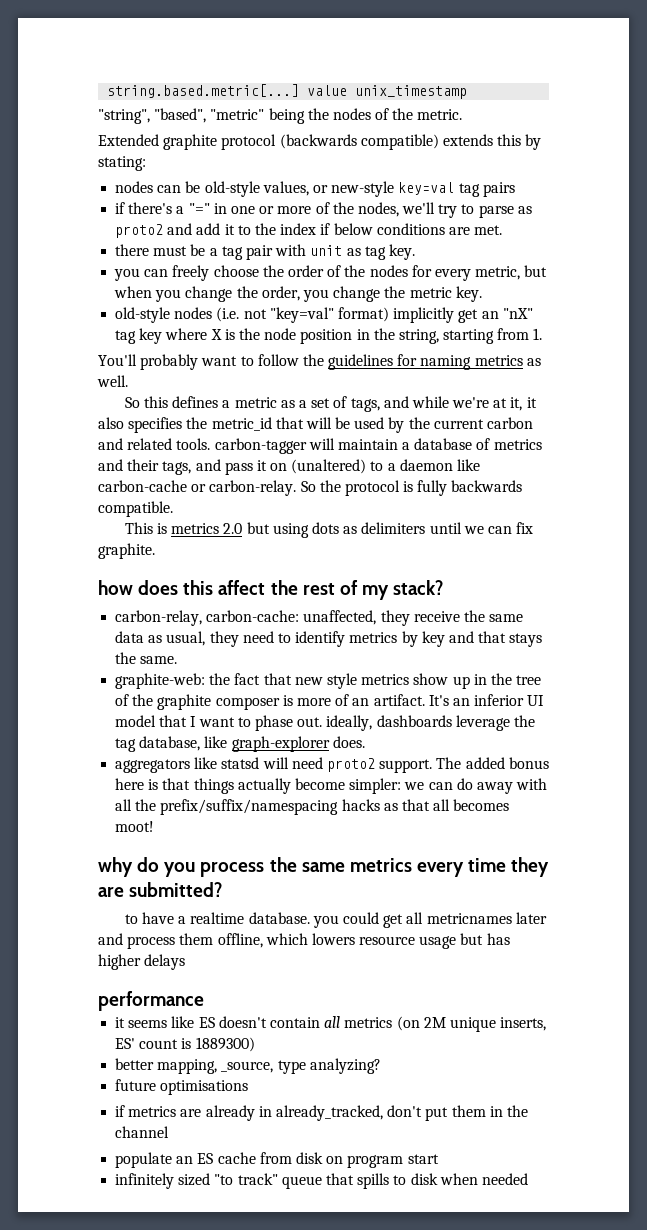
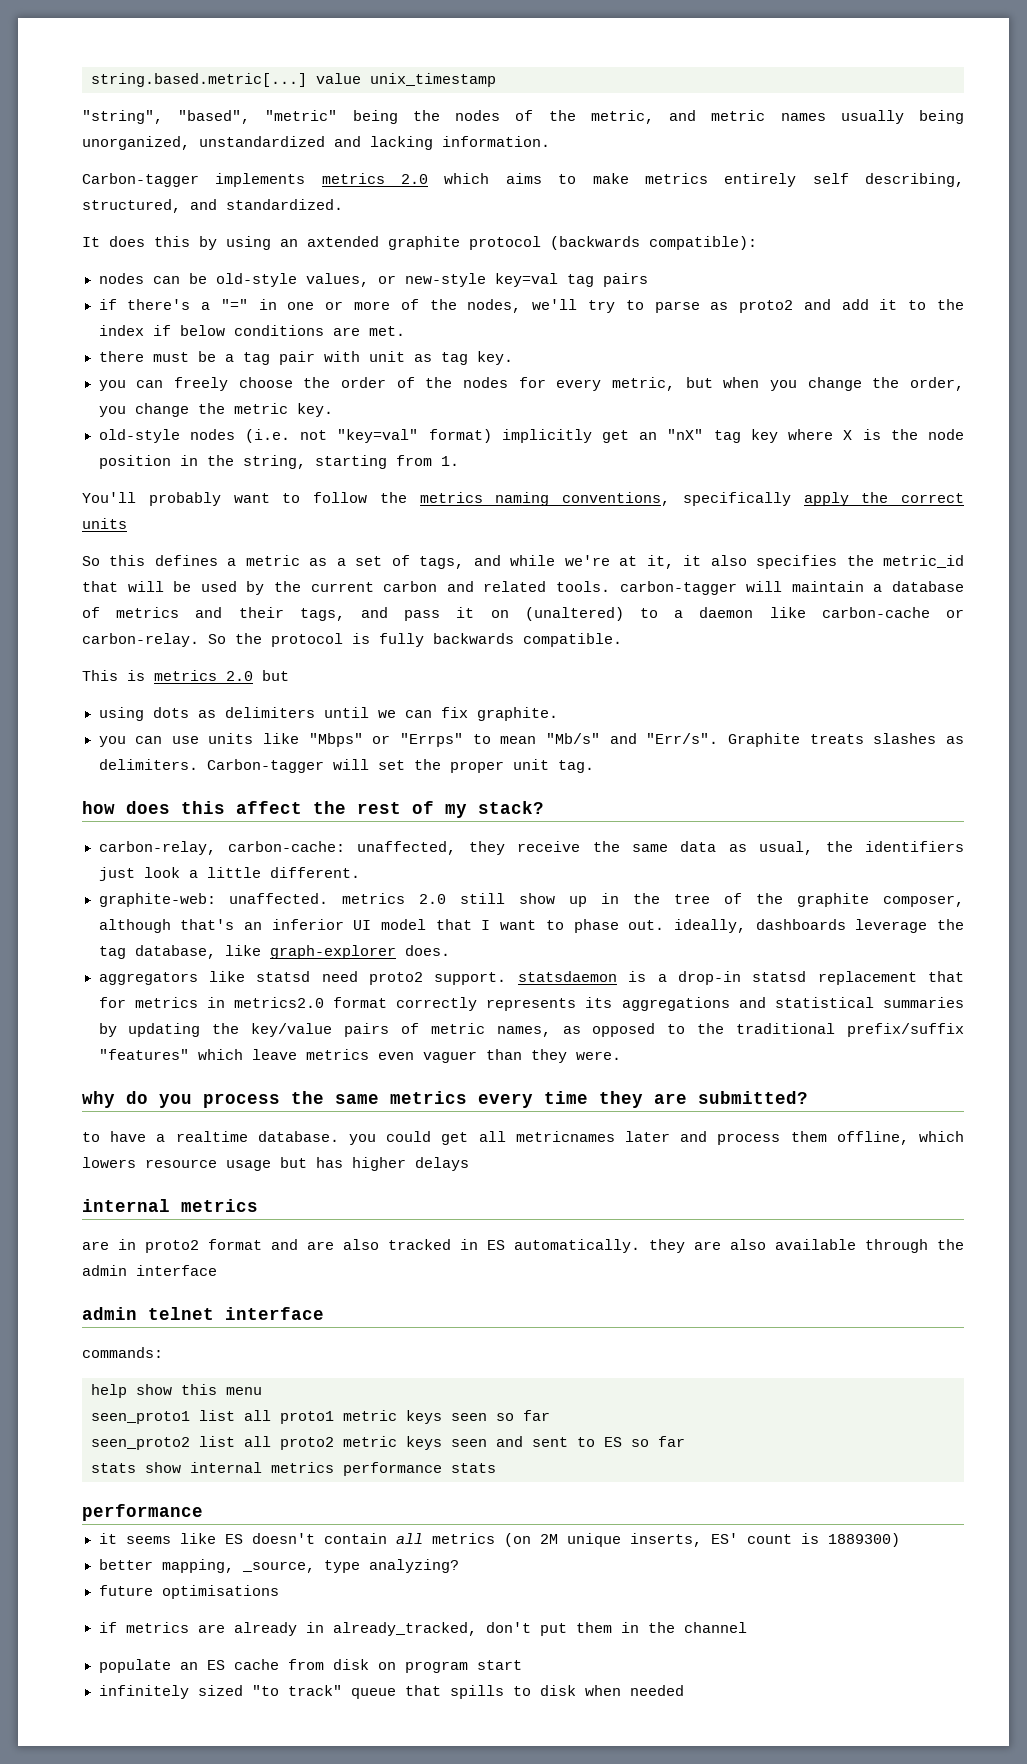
- "string", "based", "metric" being the nodes of the metric.
- Extended graphite protocol (backwards compatible) extends this by stating:
+ "string", "based", "metric" being the nodes of the metric, and metric names usually being unorganized, unstandardized and lacking information.
+ Carbon-tagger implements metrics 2.0 which aims to make metrics entirely self describing, structured, and standardized.
+ It does this by using an axtended graphite protocol (backwards compatible):
- You'll probably want to follow the guidelines for naming metrics as well.
+ You'll probably want to follow the metrics naming conventions, specifically apply the correct units
- This is metrics 2.0 but using dots as delimiters until we can fix graphite.
+ This is metrics 2.0 but
+ using dots as delimiters until we can fix graphite.
+ you can use units like "Mbps" or "Errps" to mean "Mb/s" and "Err/s". Graphite treats slashes as delimiters. Carbon-tagger will set the proper unit tag.
- carbon-relay, carbon-cache: unaffected, they receive the same data as usual, they need to identify metrics by key and that stays the same.
- graphite-web: the fact that new style metrics show up in the tree of the graphite composer is more of an artifact. It's an inferior UI model that I want to phase out. ideally, dashboards leverage the tag database, like graph-explorer does.
+ carbon-relay, carbon-cache: unaffected, they receive the same data as usual, the identifiers just look a little different.
+ graphite-web: unaffected. metrics 2.0 still show up in the tree of the graphite composer, although that's an inferior UI model that I want to phase out. ideally, dashboards leverage the tag database, like graph-explorer does.
- aggregators like statsd will need proto2 support. The added bonus here is that things actually become simpler: we can do away with all the prefix/suffix/namespacing hacks as that all becomes moot!
+ aggregators like statsd need proto2 support. statsdaemon is a drop-in statsd replacement that for metrics in metrics2.0 format correctly represents its aggregations and statistical summaries by updating the key/value pairs of metric names, as opposed to the traditional prefix/suffix "features" which leave metrics even vaguer than they were.
  to have a realtime database. you could get all metricnames later and process them offline, which lowers resource usage but has higher delays
+ internal metrics
+ are in proto2 format and are also tracked in ES automatically. they are also available through the admin interface
+ admin telnet interface
+ commands:
+ help show this menu
+ seen_proto1 list all proto1 metric keys seen so far
+ seen_proto2 list all proto2 metric keys seen and sent to ES so far
+ stats show internal metrics performance stats

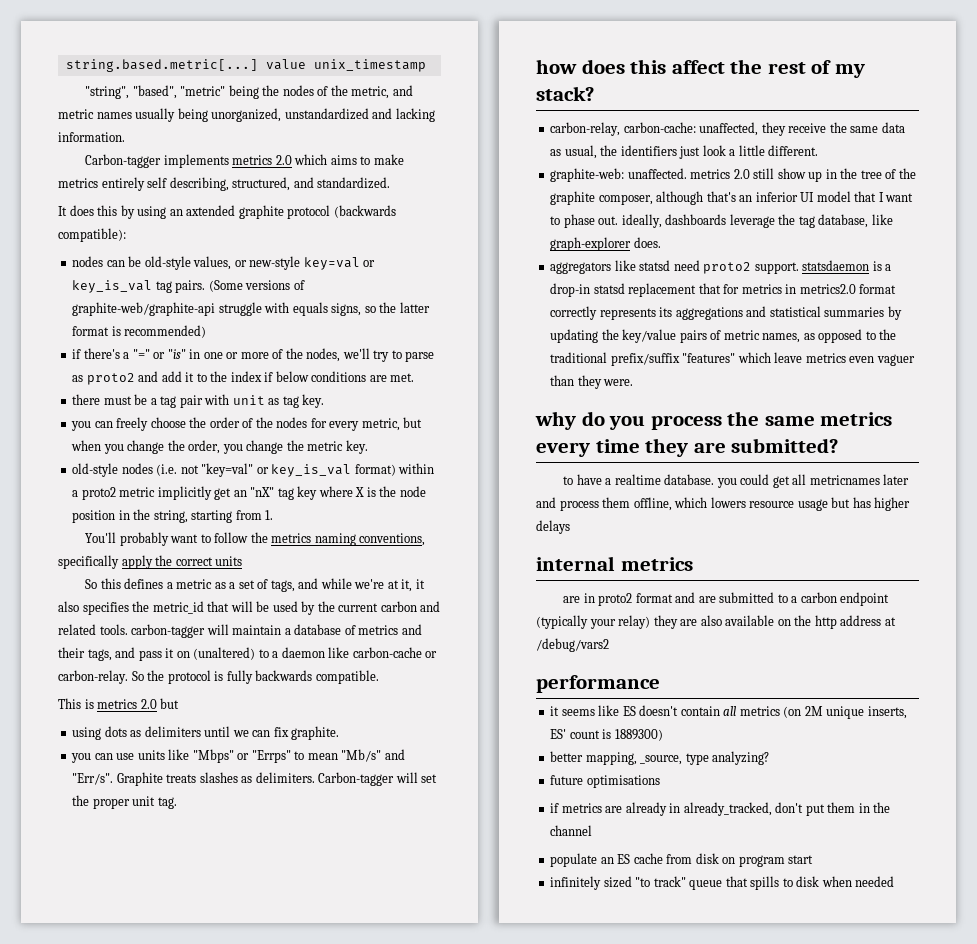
- nodes can be old-style values, or new-style key=val tag pairs
+ nodes can be old-style values, or new-style key=val or key_is_val tag pairs. (Some versions of graphite-web/graphite-api struggle with equals signs, so the latter format is recommended)
- if there's a "=" in one or more of the nodes, we'll try to parse as proto2 and add it to the index if below conditions are met.
+ if there's a "=" or "is" in one or more of the nodes, we'll try to parse as proto2 and add it to the index if below conditions are met.
- old-style nodes (i.e. not "key=val" format) implicitly get an "nX" tag key where X is the node position in the string, starting from 1.
+ old-style nodes (i.e. not "key=val" or key_is_val format) within a proto2 metric implicitly get an "nX" tag key where X is the node position in the string, starting from 1.
- are in proto2 format and are also tracked in ES automatically. they are also available through the admin interface
- admin telnet interface
- commands:
- help show this menu
- seen_proto1 list all proto1 metric keys seen so far
- seen_proto2 list all proto2 metric keys seen and sent to ES so far
- stats show internal metrics performance stats
+ are in proto2 format and are submitted to a carbon endpoint (typically your relay) they are also available on the http address at /debug/vars2

